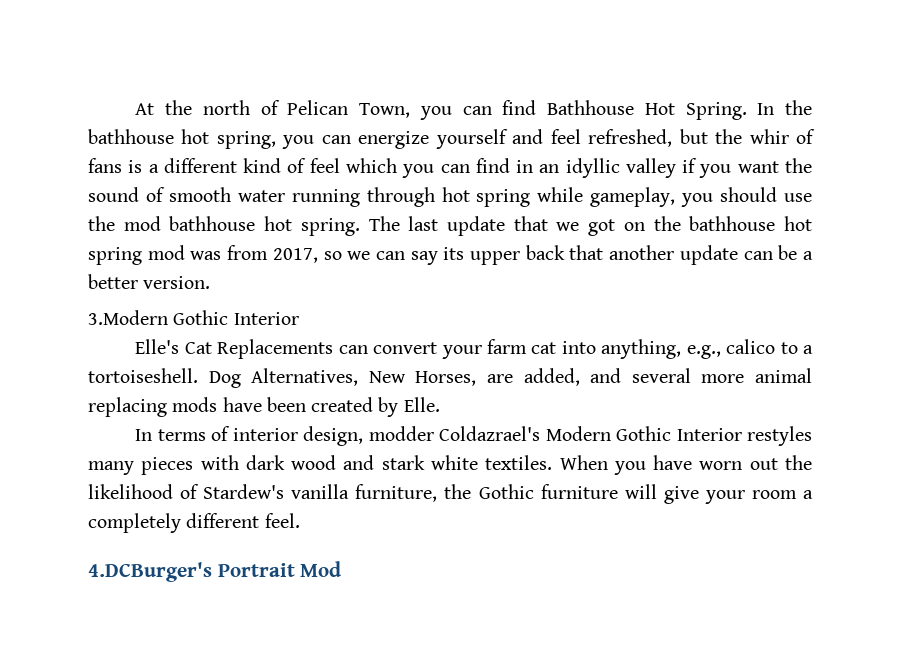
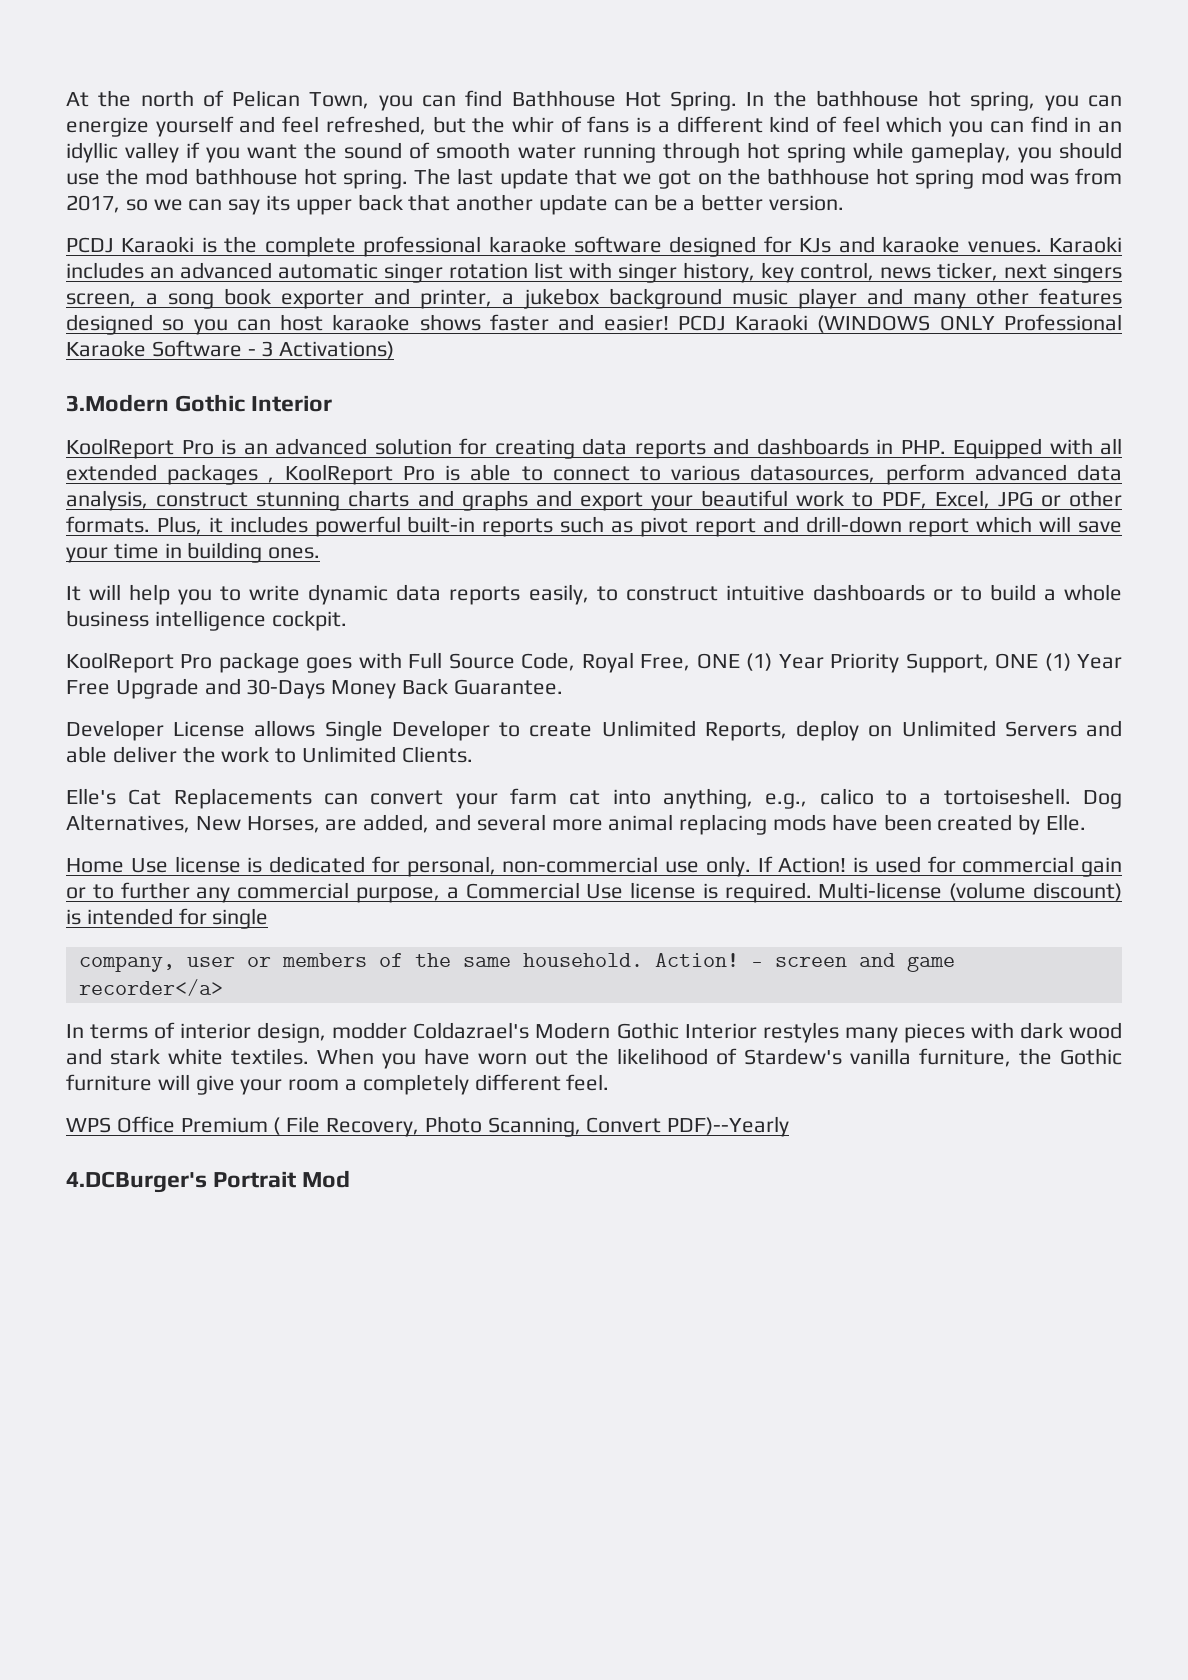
+ PCDJ Karaoki is the complete professional karaoke software designed for KJs and karaoke venues. Karaoki includes an advanced automatic singer rotation list with singer history, key control, news ticker, next singers screen, a song book exporter and printer, a jukebox background music player and many other features designed so you can host karaoke shows faster and easier! PCDJ Karaoki (WINDOWS ONLY Professional Karaoke Software - 3 Activations)
  3.Modern Gothic Interior
+ KoolReport Pro is an advanced solution for creating data reports and dashboards in PHP. Equipped with all extended packages , KoolReport Pro is able to connect to various datasources, perform advanced data analysis, construct stunning charts and graphs and export your beautiful work to PDF, Excel, JPG or other formats. Plus, it includes powerful built-in reports such as pivot report and drill-down report which will save your time in building ones.
+ It will help you to write dynamic data reports easily, to construct intuitive dashboards or to build a whole business intelligence cockpit.
+ KoolReport Pro package goes with Full Source Code, Royal Free, ONE (1) Year Priority Support, ONE (1) Year Free Upgrade and 30-Days Money Back Guarantee.
+ Developer License allows Single Developer to create Unlimited Reports, deploy on Unlimited Servers and able deliver the work to Unlimited Clients.
+ Home Use license is dedicated for personal, non-commercial use only. If Action! is used for commercial gain or to further any commercial purpose, a Commercial Use license is required. Multi-license (volume discount) is intended for single
+ company, user or members of the same household. Action! - screen and game recorder</a>
+ WPS Office Premium ( File Recovery, Photo Scanning, Convert PDF)--Yearly

